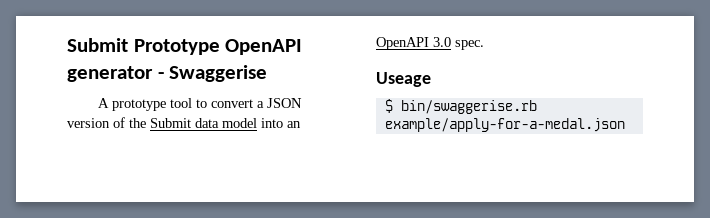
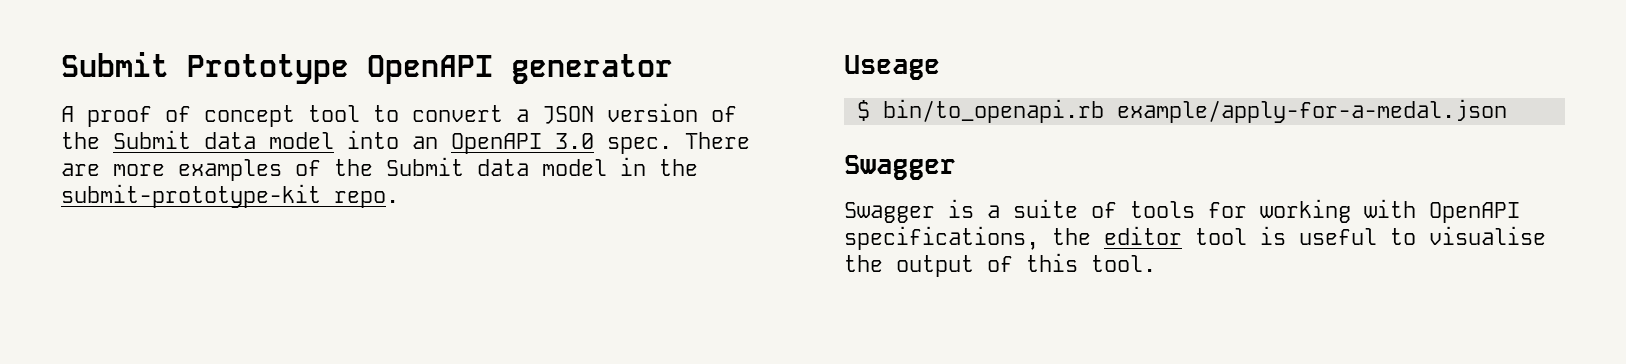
- Submit Prototype OpenAPI generator - Swaggerise
+ Submit Prototype OpenAPI generator
- A prototype tool to convert a JSON version of the Submit data model into an OpenAPI 3.0 spec.
+ A proof of concept tool to convert a JSON version of the Submit data model into an OpenAPI 3.0 spec. There are more examples of the Submit data model in the submit-prototype-kit repo.
- $ bin/swaggerise.rb example/apply-for-a-medal.json
+ $ bin/to_openapi.rb example/apply-for-a-medal.json
+ Swagger
+ Swagger is a suite of tools for working with OpenAPI specifications, the editor tool is useful to visualise the output of this tool.

